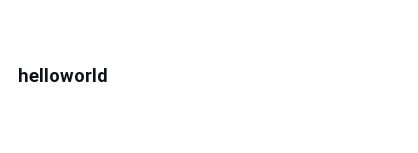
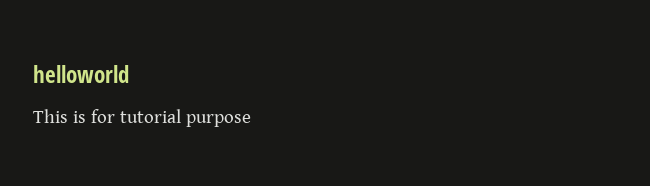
+ This is for tutorial purpose

